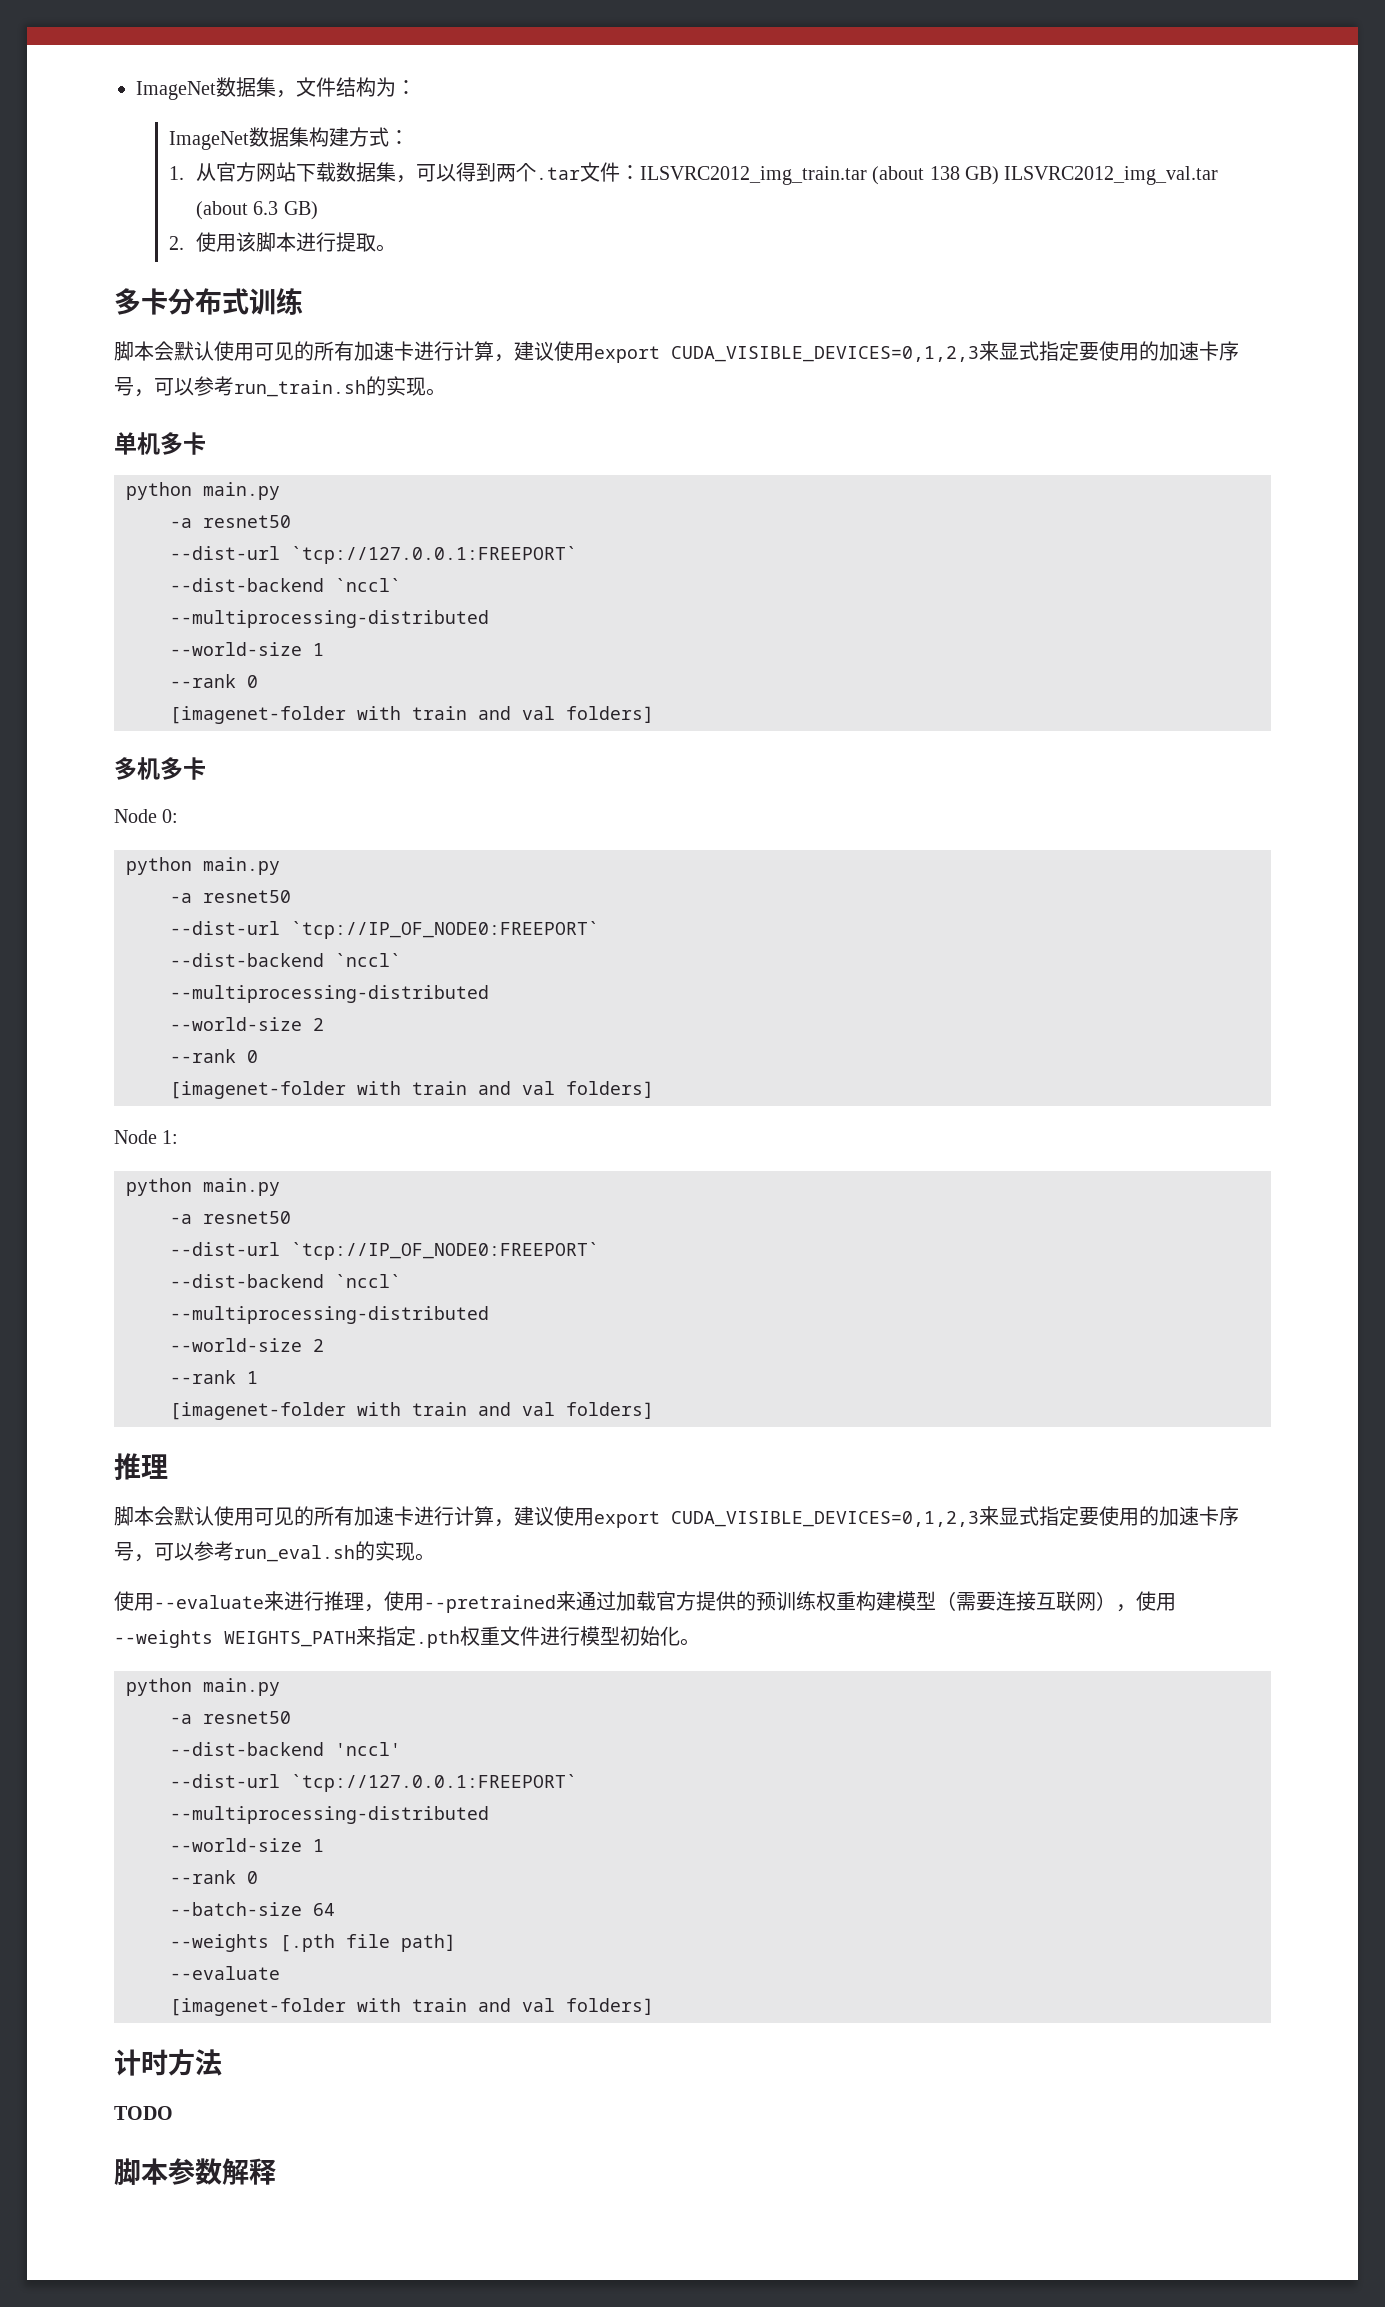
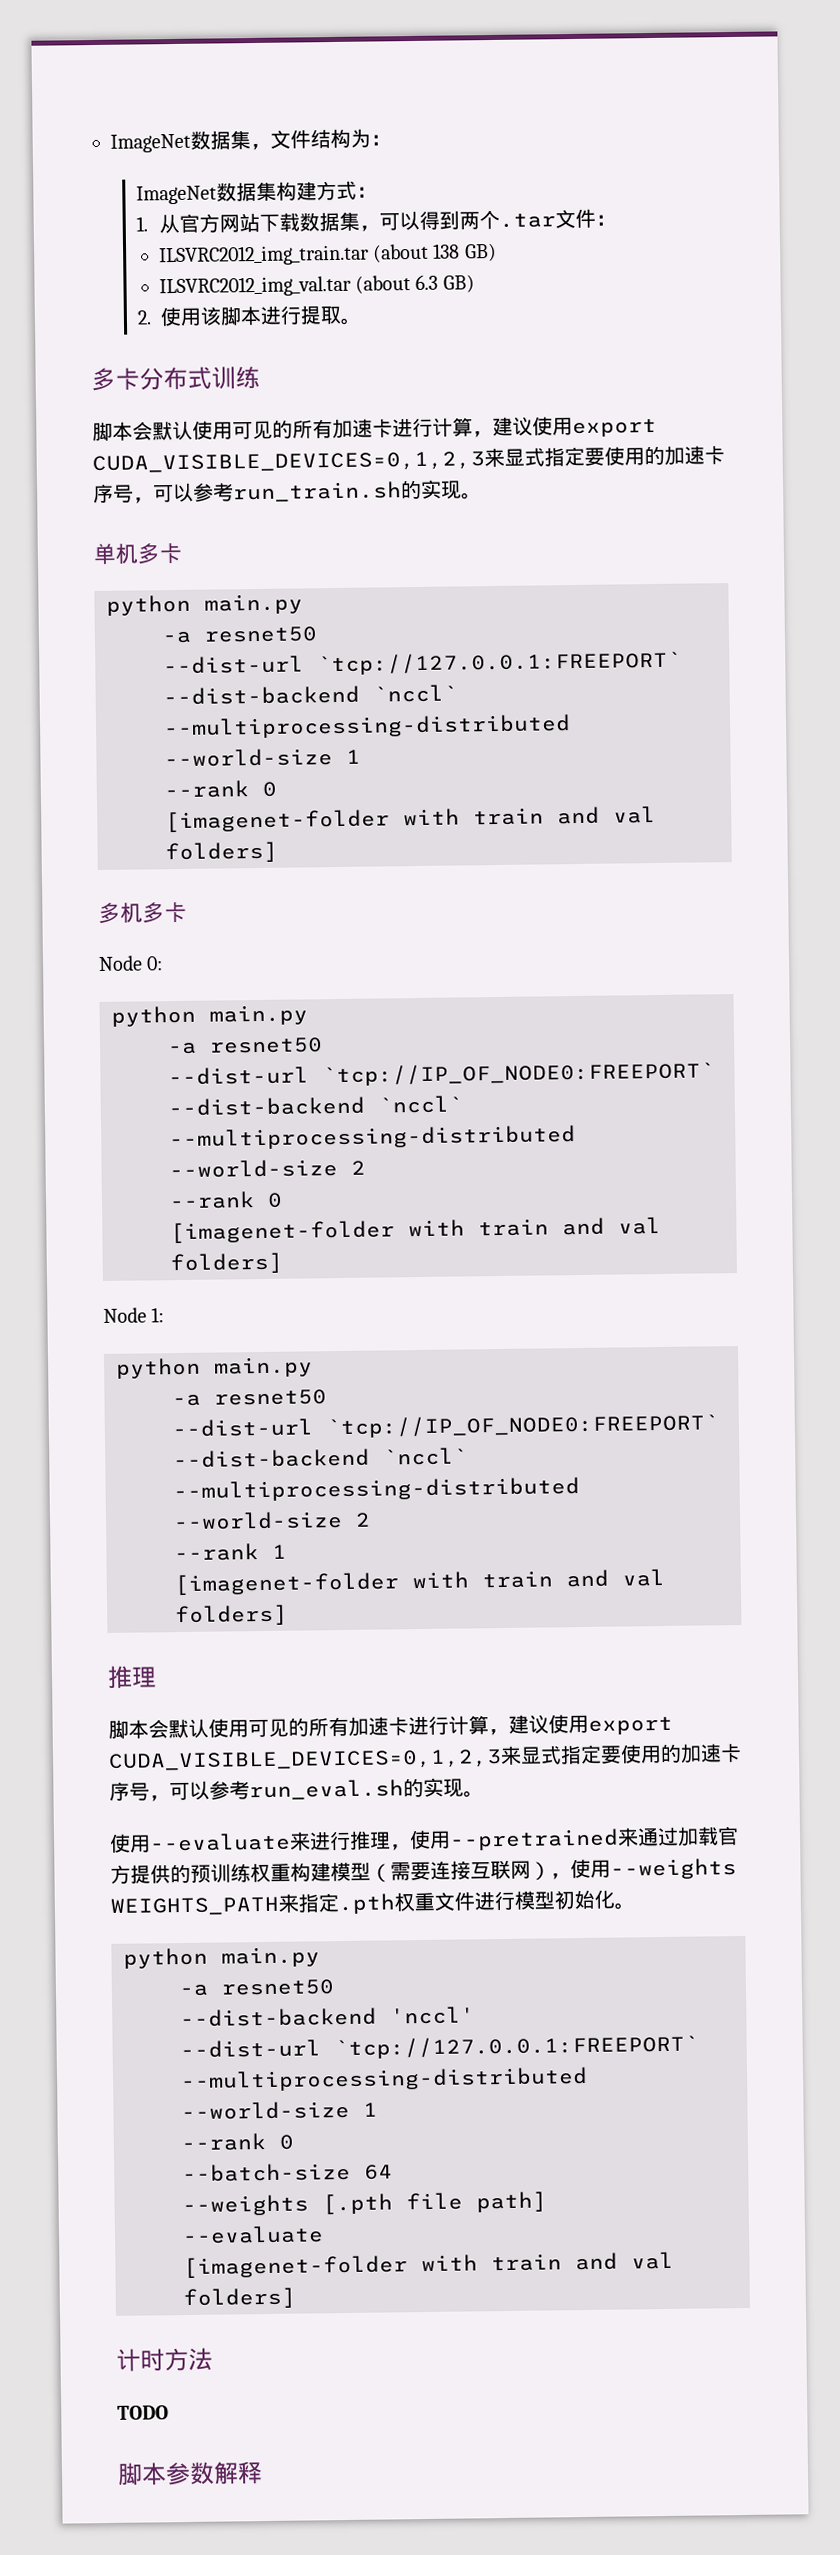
- 1.从官方网站下载数据集，可以得到两个.tar文件：ILSVRC2012_img_train.tar (about 138 GB) ILSVRC2012_img_val.tar (about 6.3 GB)
+ 1.从官方网站下载数据集，可以得到两个.tar文件：
+ ILSVRC2012_img_train.tar (about 138 GB)
+ ILSVRC2012_img_val.tar (about 6.3 GB)

